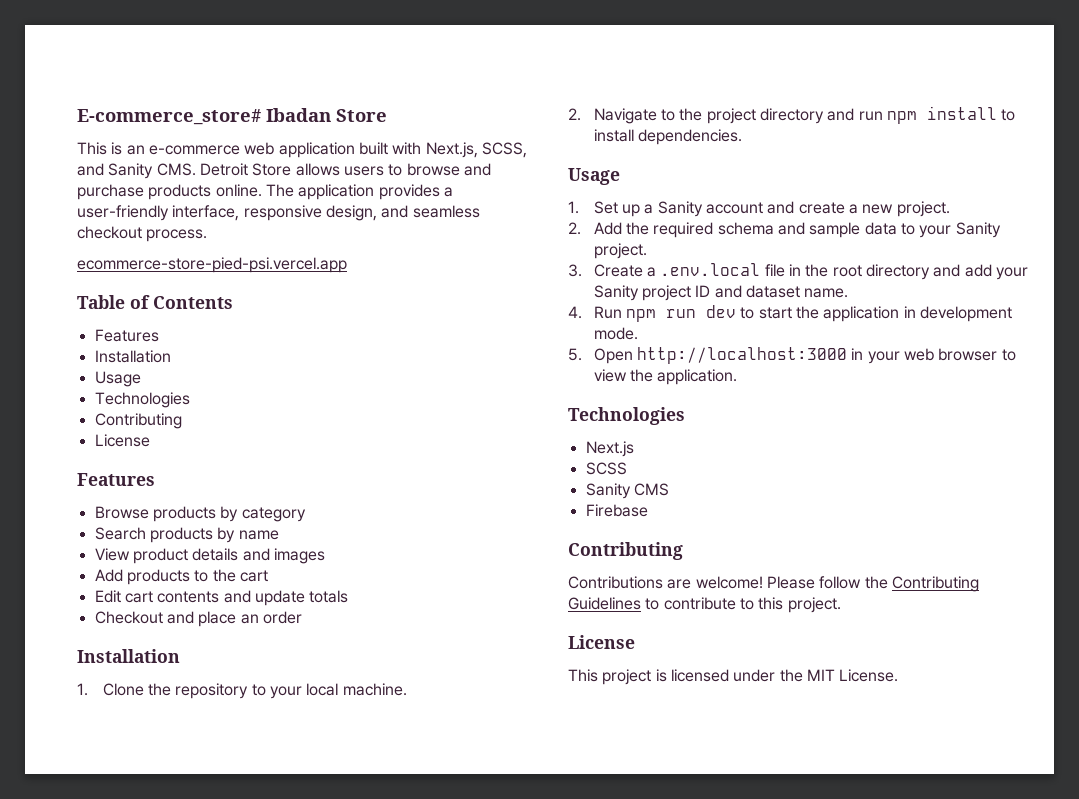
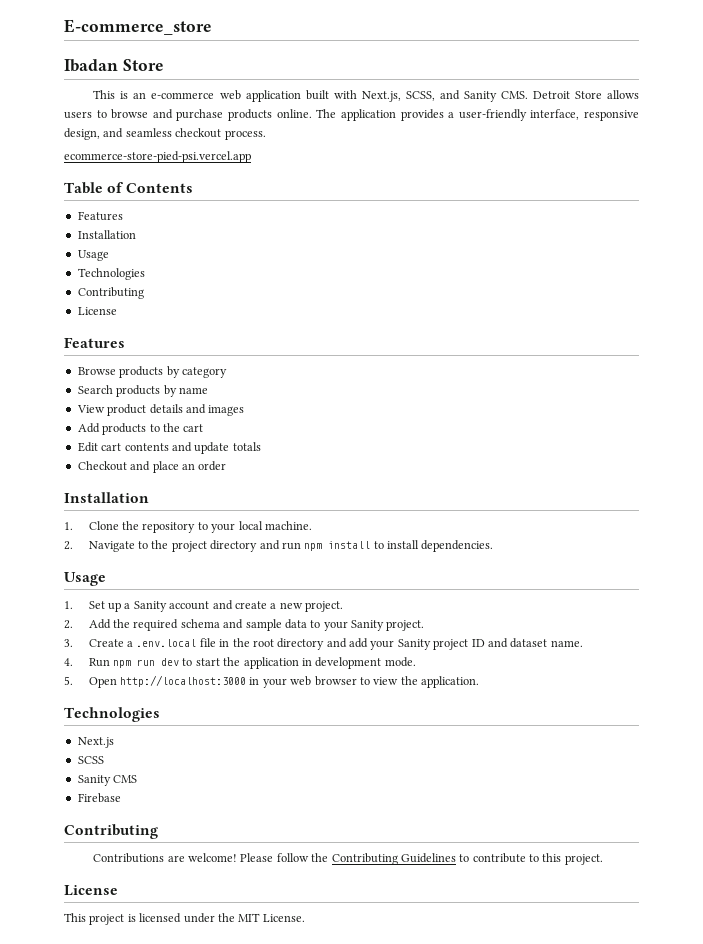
- E-commerce_store# Ibadan Store
+ E-commerce_store
+ Ibadan Store

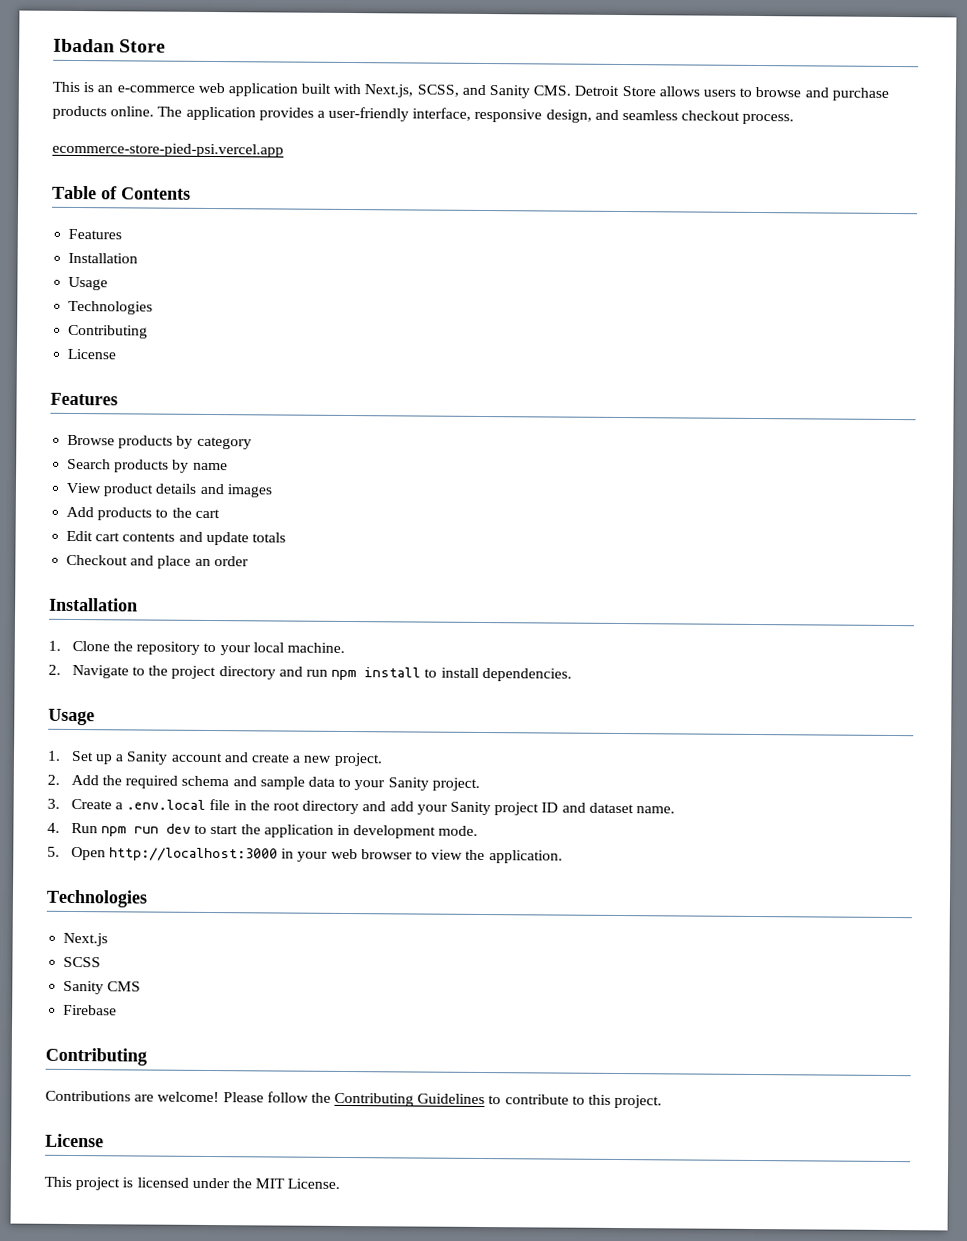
- E-commerce_store

